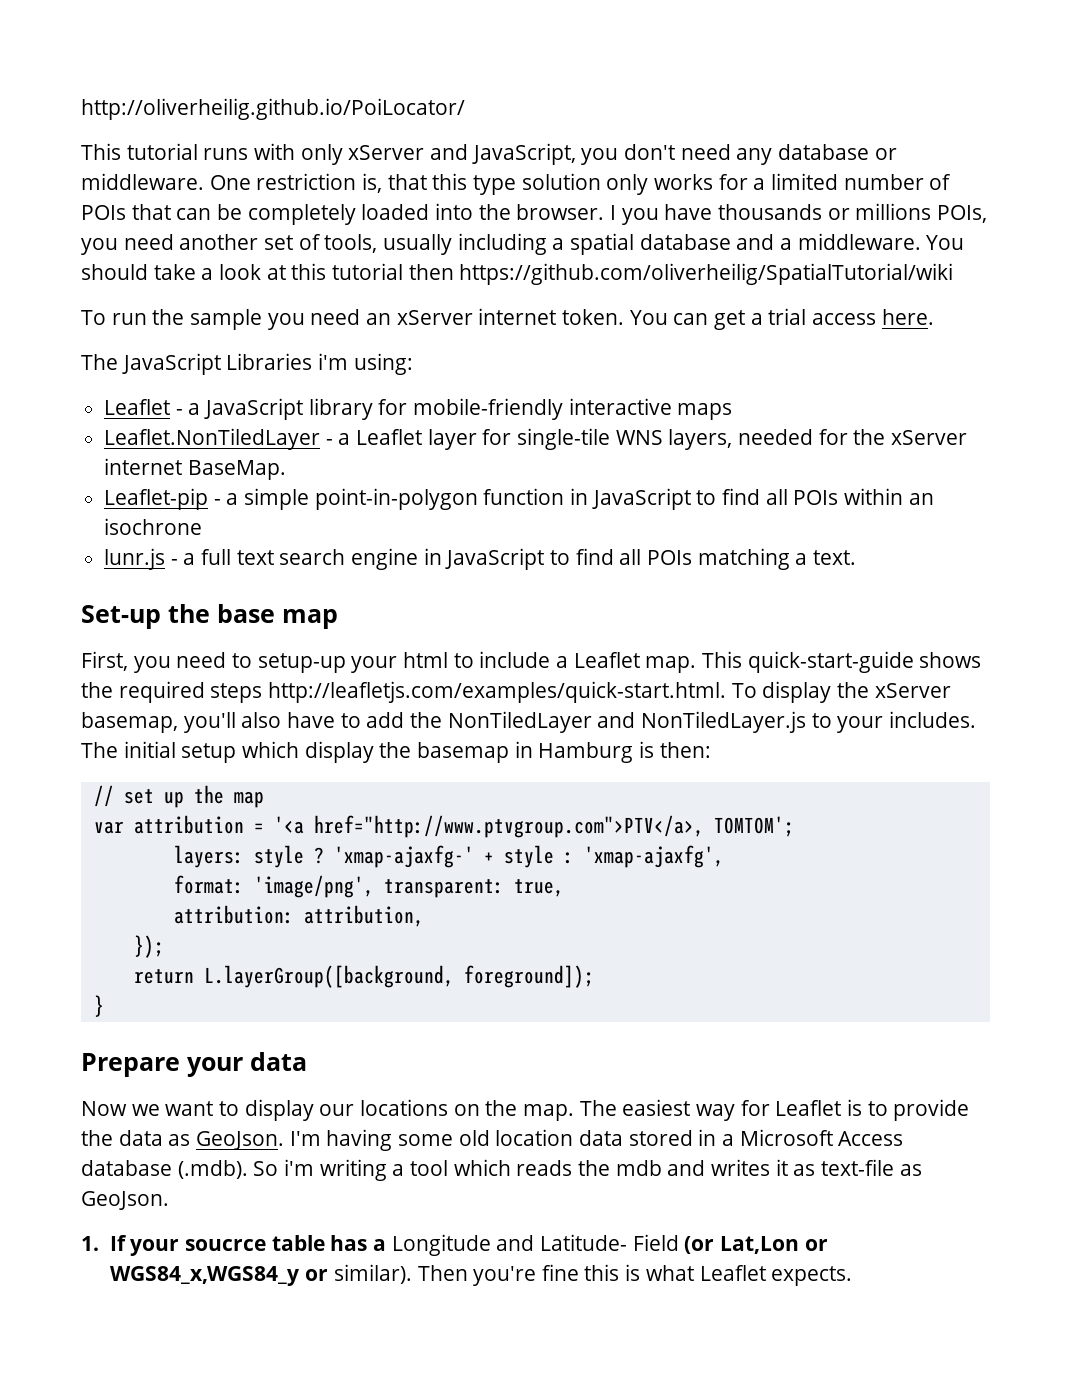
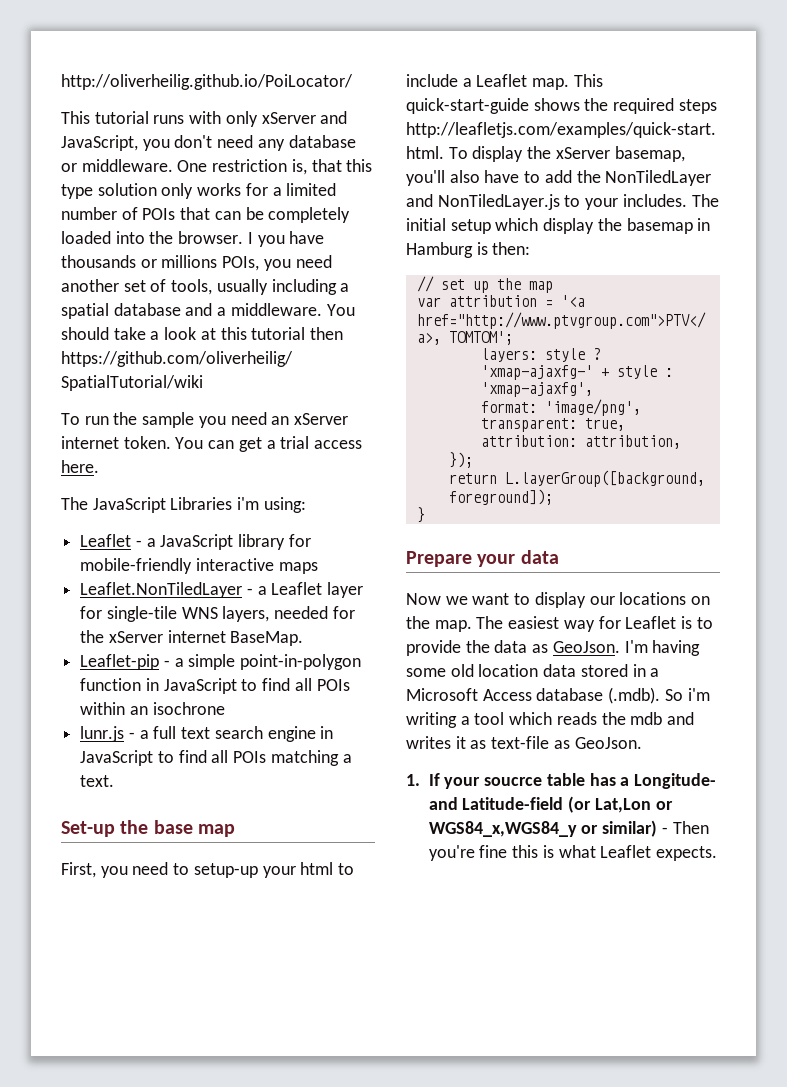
- 1. If your soucrce table has a Longitude and Latitude- Field (or Lat,Lon or WGS84_x,WGS84_y or similar). Then you're fine this is what Leaflet expects.
+ 1. If your soucrce table has a Longitude- and Latitude-field (or Lat,Lon or WGS84_x,WGS84_y or similar) - Then you're fine this is what Leaflet expects.

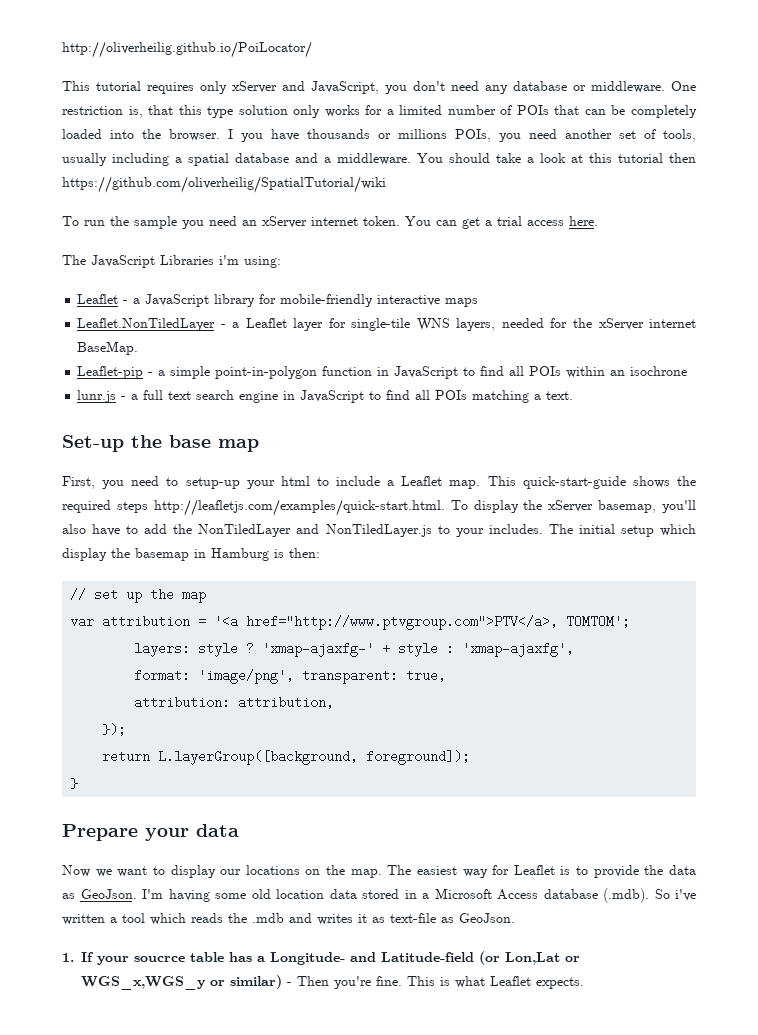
- This tutorial runs with only xServer and JavaScript, you don't need any database or middleware.
+ This tutorial requires only xServer and JavaScript, you don't need any database or middleware.
- I'm having some old location data stored in a Microsoft Access database (.mdb). So i'm writing a tool which reads the mdb and writes it as text-file as GeoJson.
+ I'm having some old location data stored in a Microsoft Access database (.mdb). So i've written a tool which reads the .mdb and writes it as text-file as GeoJson.
- 1. If your soucrce table has a Longitude- and Latitude-field (or Lat,Lon or WGS84_x,WGS84_y or similar) - Then you're fine this is what Leaflet expects.
+ 1. If your soucrce table has a Longitude- and Latitude-field (or Lon,Lat or WGS_x,WGS_y or similar) - Then you're fine. This is what Leaflet expects.

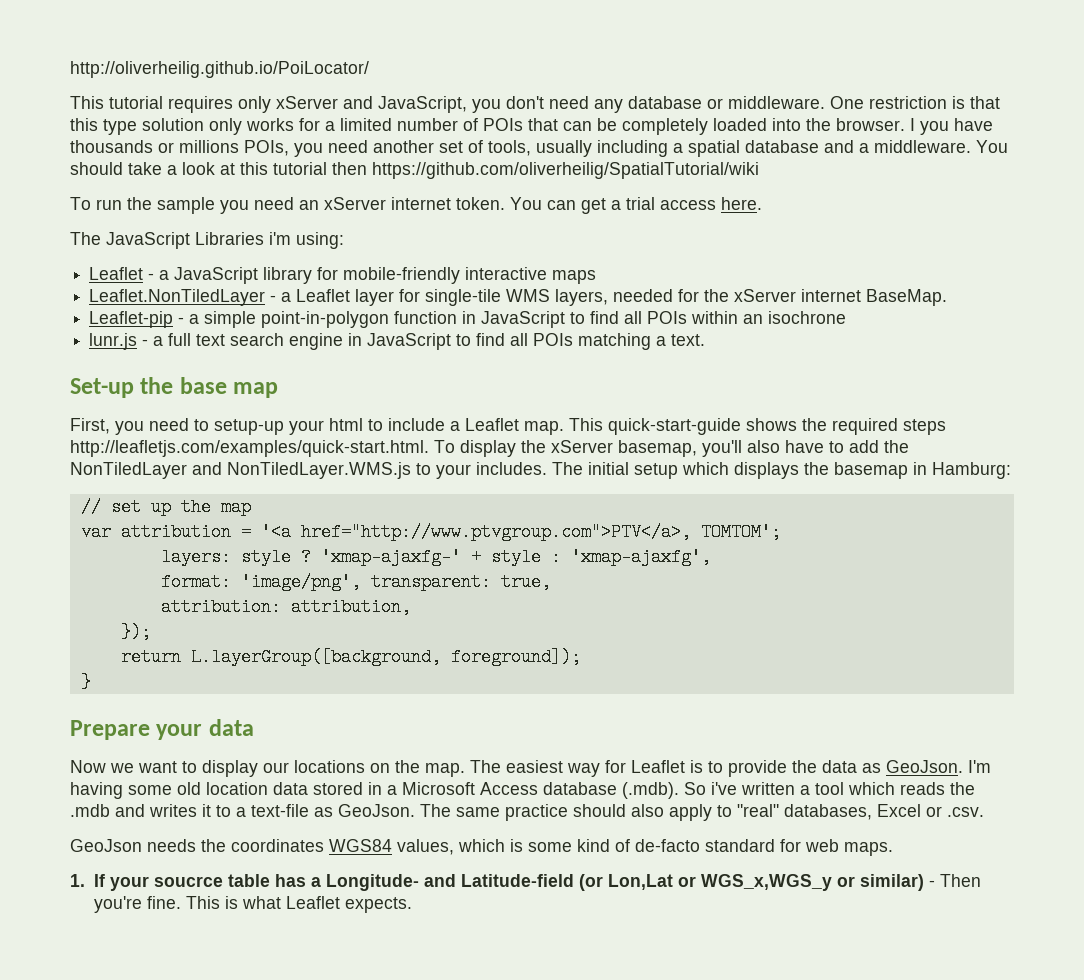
- One restriction is, that this type solution only works for a limited number of POIs that can be completely loaded into the browser.
+ One restriction is that this type solution only works for a limited number of POIs that can be completely loaded into the browser.
- Leaflet.NonTiledLayer - a Leaflet layer for single-tile WNS layers, needed for the xServer internet BaseMap.
+ Leaflet.NonTiledLayer - a Leaflet layer for single-tile WMS layers, needed for the xServer internet BaseMap.
- This quick-start-guide shows the required steps http://leafletjs.com/examples/quick-start.html. To display the xServer basemap, you'll also have to add the NonTiledLayer and NonTiledLayer.js to your includes.
+ This quick-start-guide shows the required steps http://leafletjs.com/examples/quick-start.html. To display the xServer basemap, you'll also have to add the NonTiledLayer and NonTiledLayer.WMS.js to your includes.
- The initial setup which display the basemap in Hamburg is then:
+ The initial setup which displays the basemap in Hamburg:
- I'm having some old location data stored in a Microsoft Access database (.mdb). So i've written a tool which reads the .mdb and writes it as text-file as GeoJson.
+ I'm having some old location data stored in a Microsoft Access database (.mdb). So i've written a tool which reads the .mdb and writes it to a text-file as GeoJson. The same practice should also apply to "real" databases, Excel or .csv.
+ GeoJson needs the coordinates WGS84 values, which is some kind of de-facto standard for web maps.

